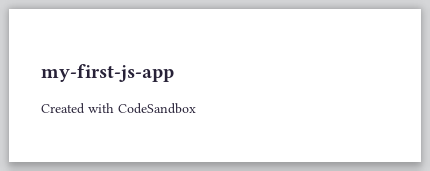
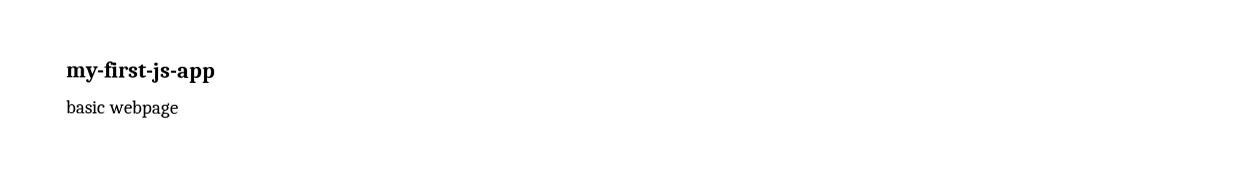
- Created with CodeSandbox
+ basic webpage

